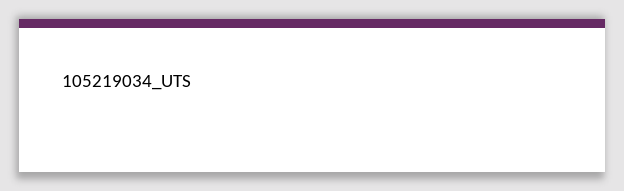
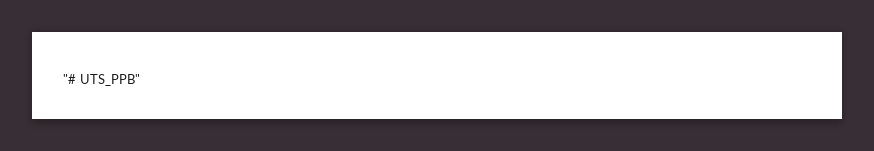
- 105219034_UTS
+ "# UTS_PPB"

